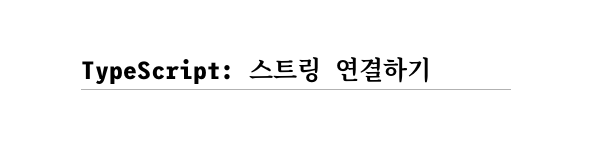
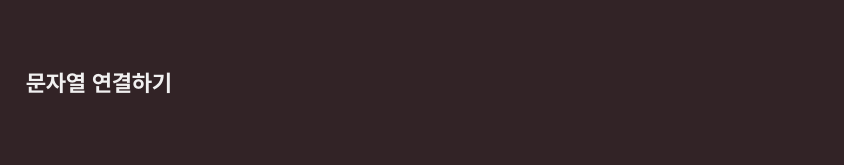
- TypeScript: 스트링 연결하기
+ 문자열 연결하기

